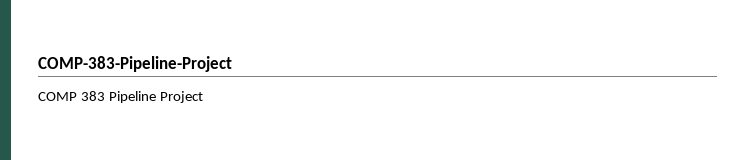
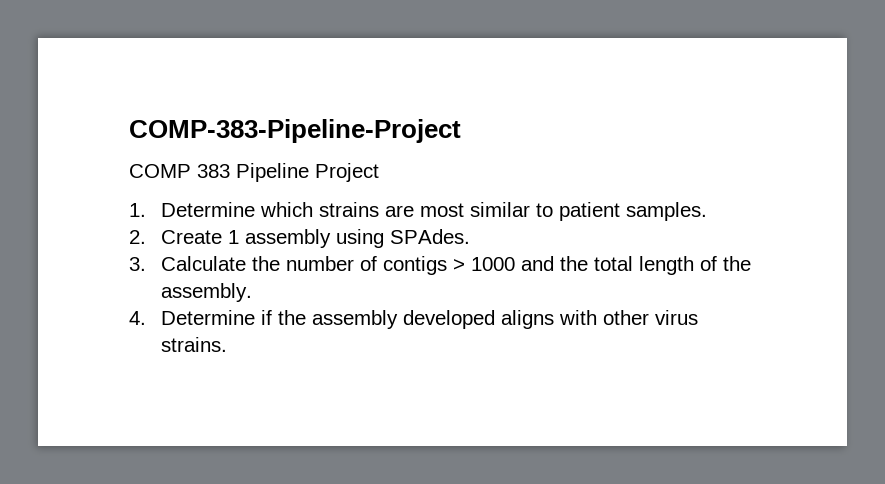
+ 1. Determine which strains are most similar to patient samples.
+ 2. Create 1 assembly using SPAdes.
+ 3. Calculate the number of contigs > 1000 and the total length of the assembly.
+ 4. Determine if the assembly developed aligns with other virus strains.

